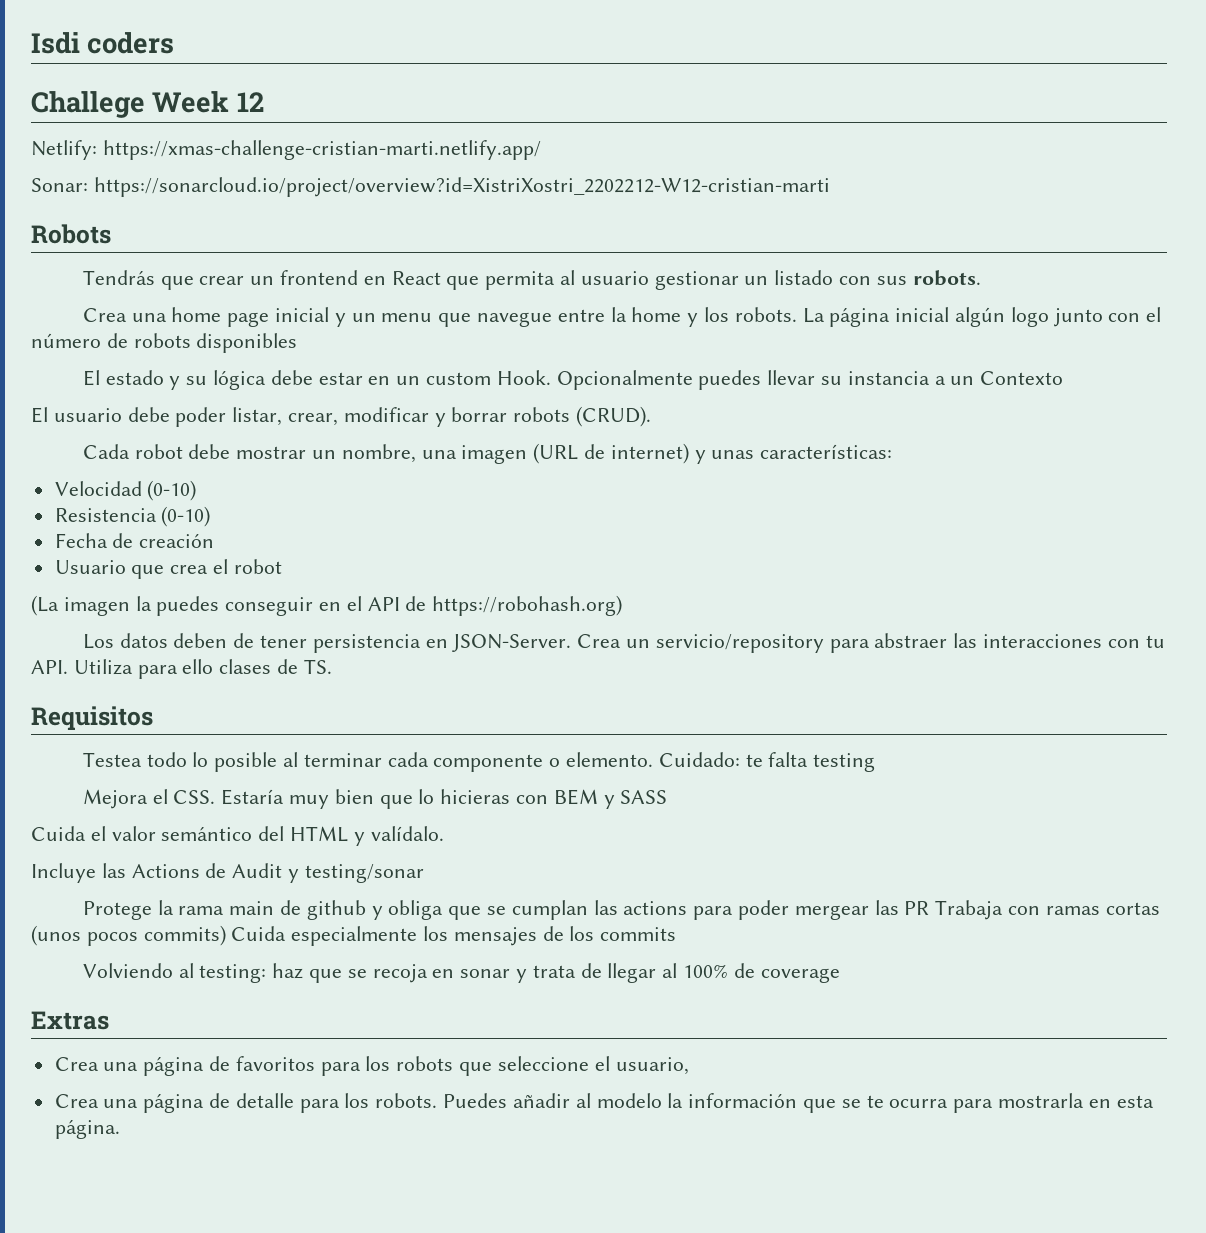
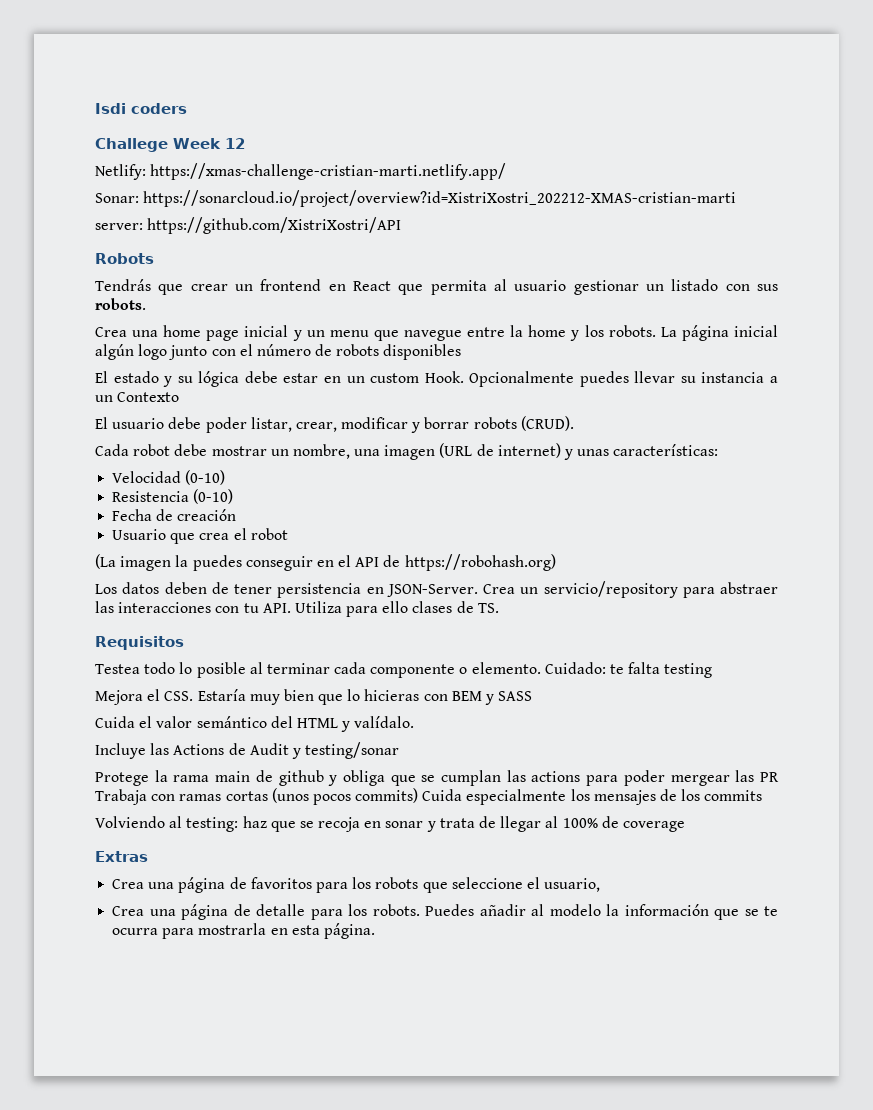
- Sonar: https://sonarcloud.io/project/overview?id=XistriXostri_2202212-W12-cristian-marti
+ Sonar: https://sonarcloud.io/project/overview?id=XistriXostri_202212-XMAS-cristian-marti
+ server: https://github.com/XistriXostri/API

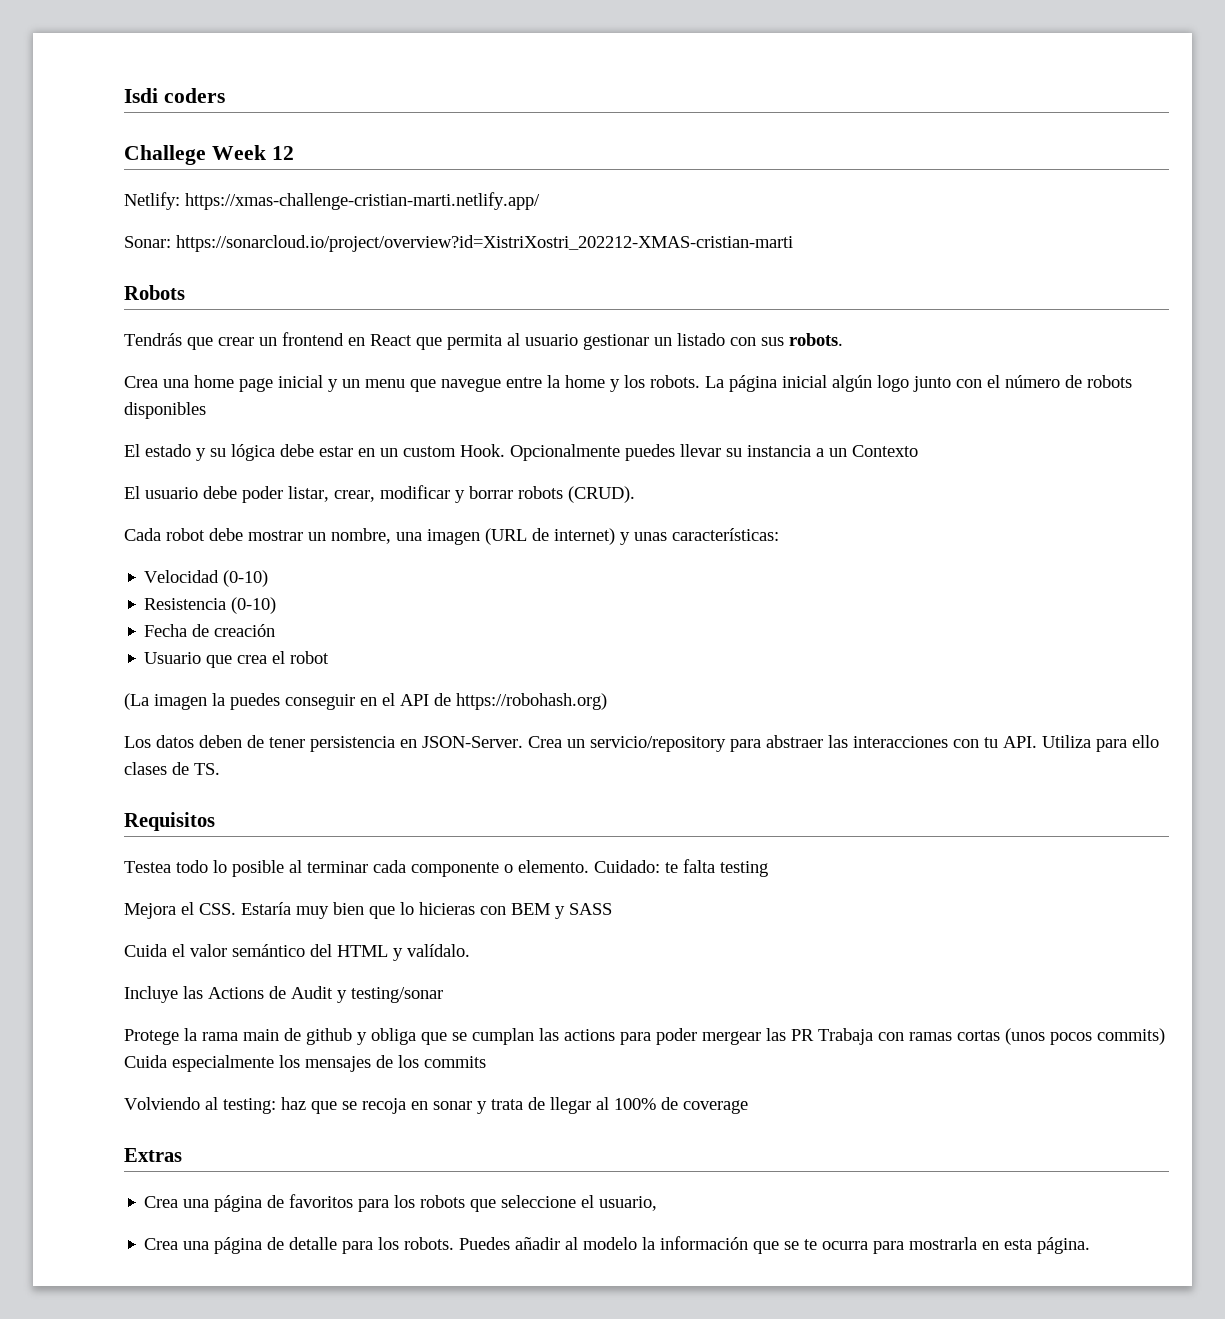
- server: https://github.com/XistriXostri/API

